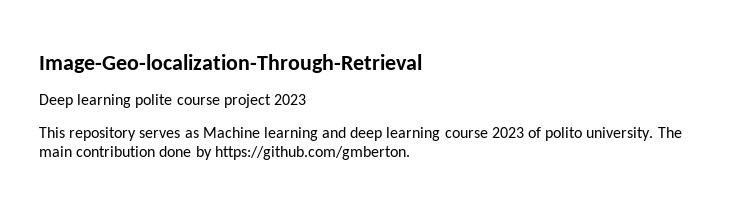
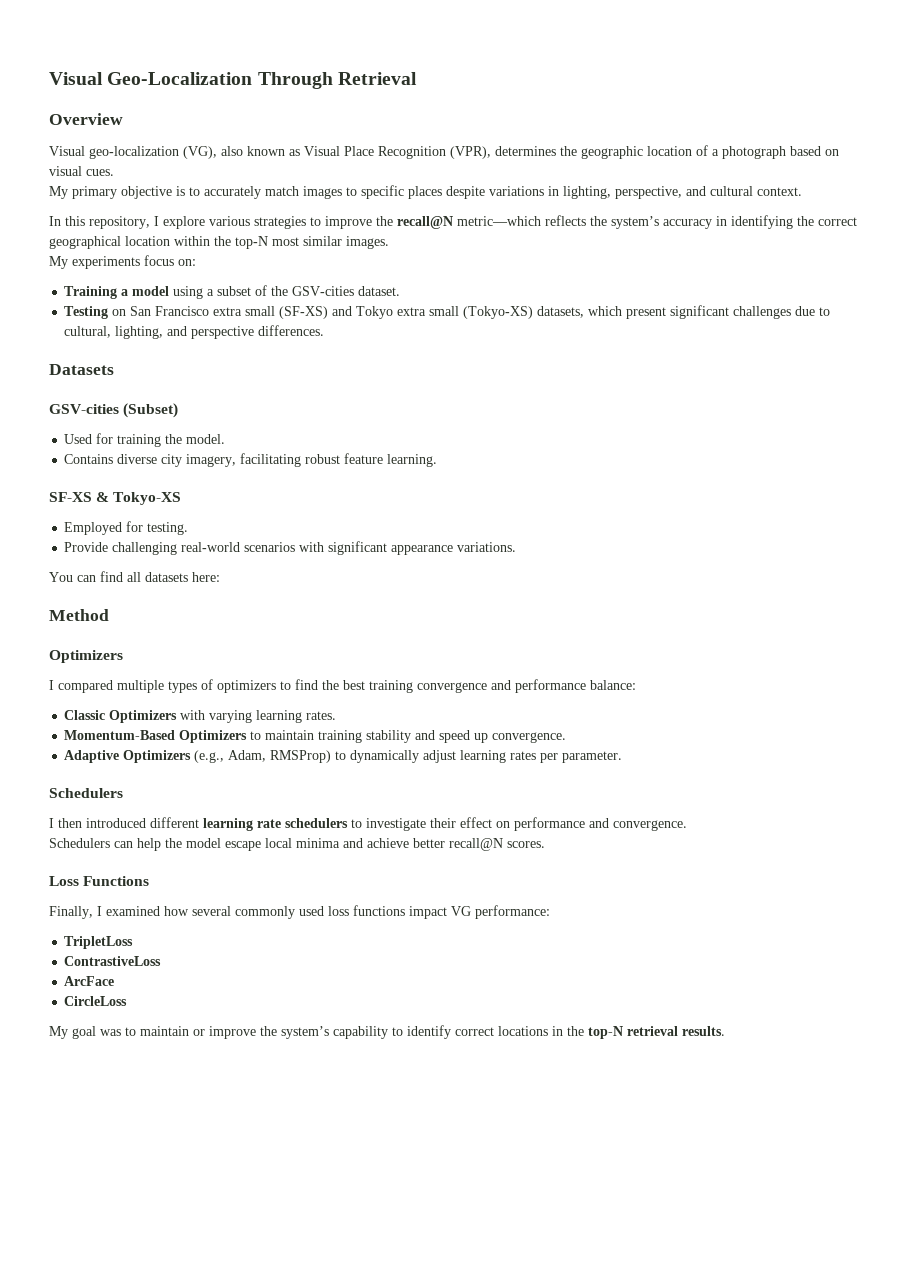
- Image-Geo-localization-Through-Retrieval
- Deep learning polite course project 2023
- This repository serves as Machine learning and deep learning course 2023 of polito university. The main contribution done by https://github.com/gmberton.
+ Visual Geo-Localization Through Retrieval
+ Overview
+ Visual geo-localization (VG), also known as Visual Place Recognition (VPR), determines the geographic location of a photograph based on visual cues.
+ My primary objective is to accurately match images to specific places despite variations in lighting, perspective, and cultural context.
+ In this repository, I explore various strategies to improve the recall@N metric—which reflects the system’s accuracy in identifying the correct geographical location within the top-N most similar images.
+ My experiments focus on:
+ Training a model using a subset of the GSV-cities dataset.
+ Testing on San Francisco extra small (SF-XS) and Tokyo extra small (Tokyo-XS) datasets, which present significant challenges due to cultural, lighting, and perspective differences.
+ Datasets
+ GSV-cities (Subset)
+ Used for training the model.
+ Contains diverse city imagery, facilitating robust feature learning.
+ SF-XS & Tokyo-XS
+ Employed for testing.
+ Provide challenging real-world scenarios with significant appearance variations.
+ You can find all datasets here:
+ Method
+ Optimizers
+ I compared multiple types of optimizers to find the best training convergence and performance balance:
+ Classic Optimizers with varying learning rates.
+ Momentum-Based Optimizers to maintain training stability and speed up convergence.
+ Adaptive Optimizers (e.g., Adam, RMSProp) to dynamically adjust learning rates per parameter.
+ Schedulers
+ I then introduced different learning rate schedulers to investigate their effect on performance and convergence.
+ Schedulers can help the model escape local minima and achieve better recall@N scores.
+ Loss Functions
+ Finally, I examined how several commonly used loss functions impact VG performance:
+ TripletLoss
+ ContrastiveLoss
+ ArcFace
+ CircleLoss
+ My goal was to maintain or improve the system’s capability to identify correct locations in the top-N retrieval results.

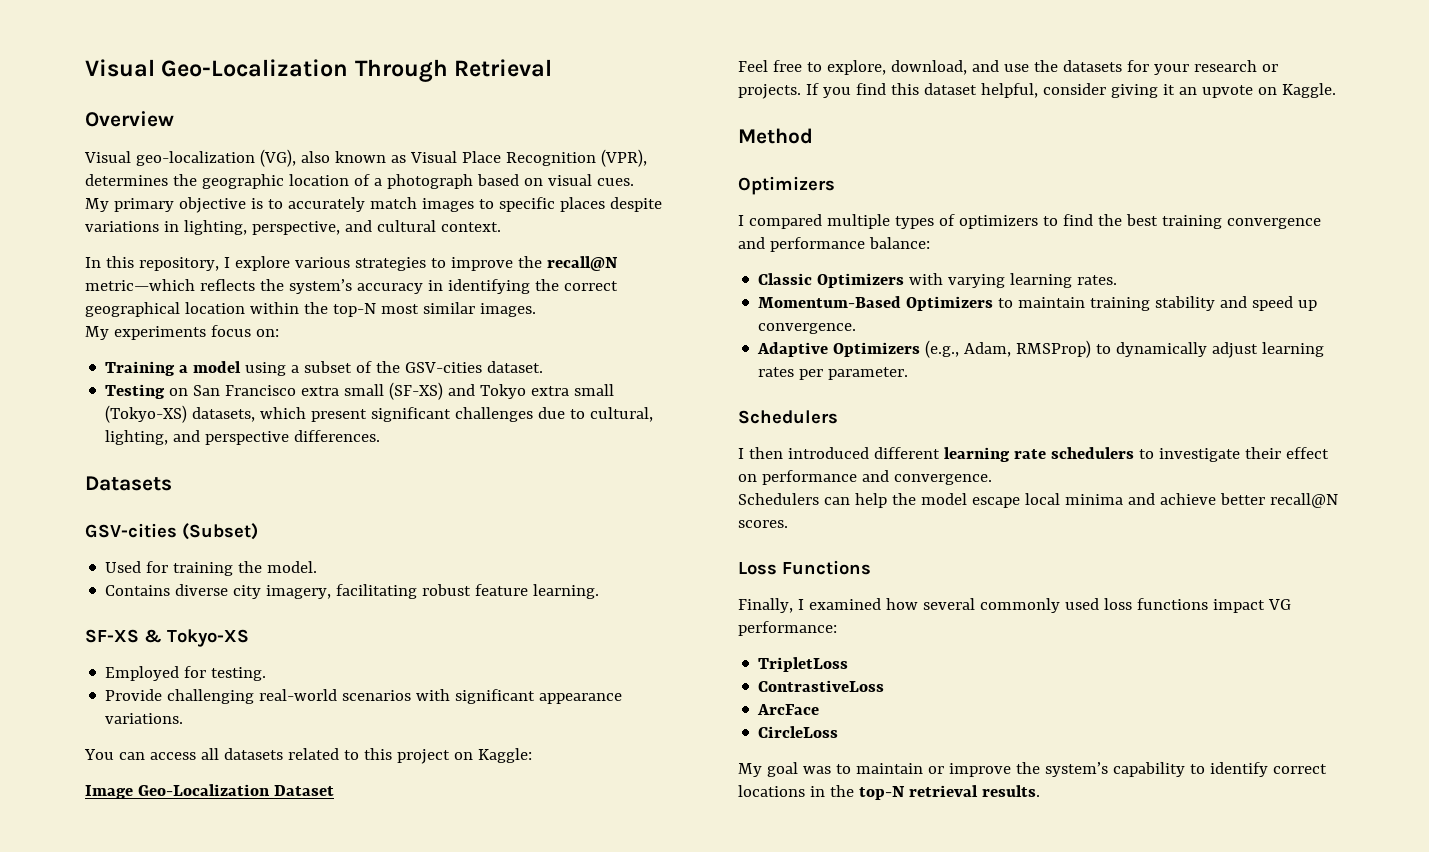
- You can find all datasets here:
+ You can access all datasets related to this project on Kaggle:
+ Image Geo-Localization Dataset
+ Feel free to explore, download, and use the datasets for your research or projects. If you find this dataset helpful, consider giving it an upvote on Kaggle.

